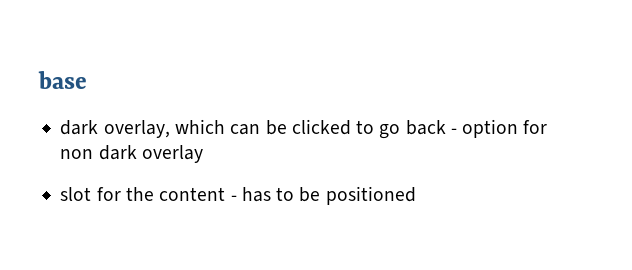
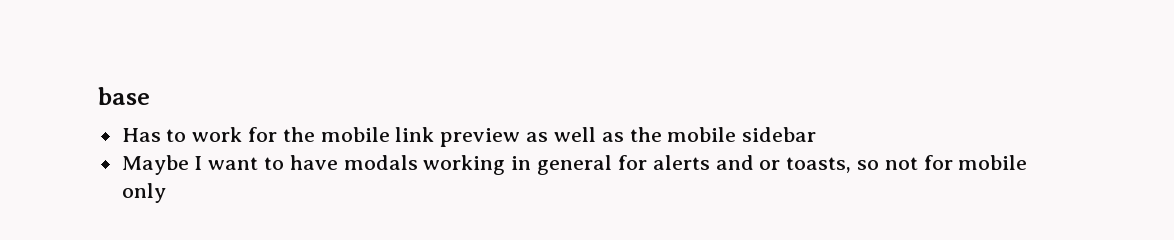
- dark overlay, which can be clicked to go back - option for non dark overlay
- slot for the content - has to be positioned
+ Has to work for the mobile link preview as well as the mobile sidebar
+ Maybe I want to have modals working in general for alerts and or toasts, so not for mobile only

